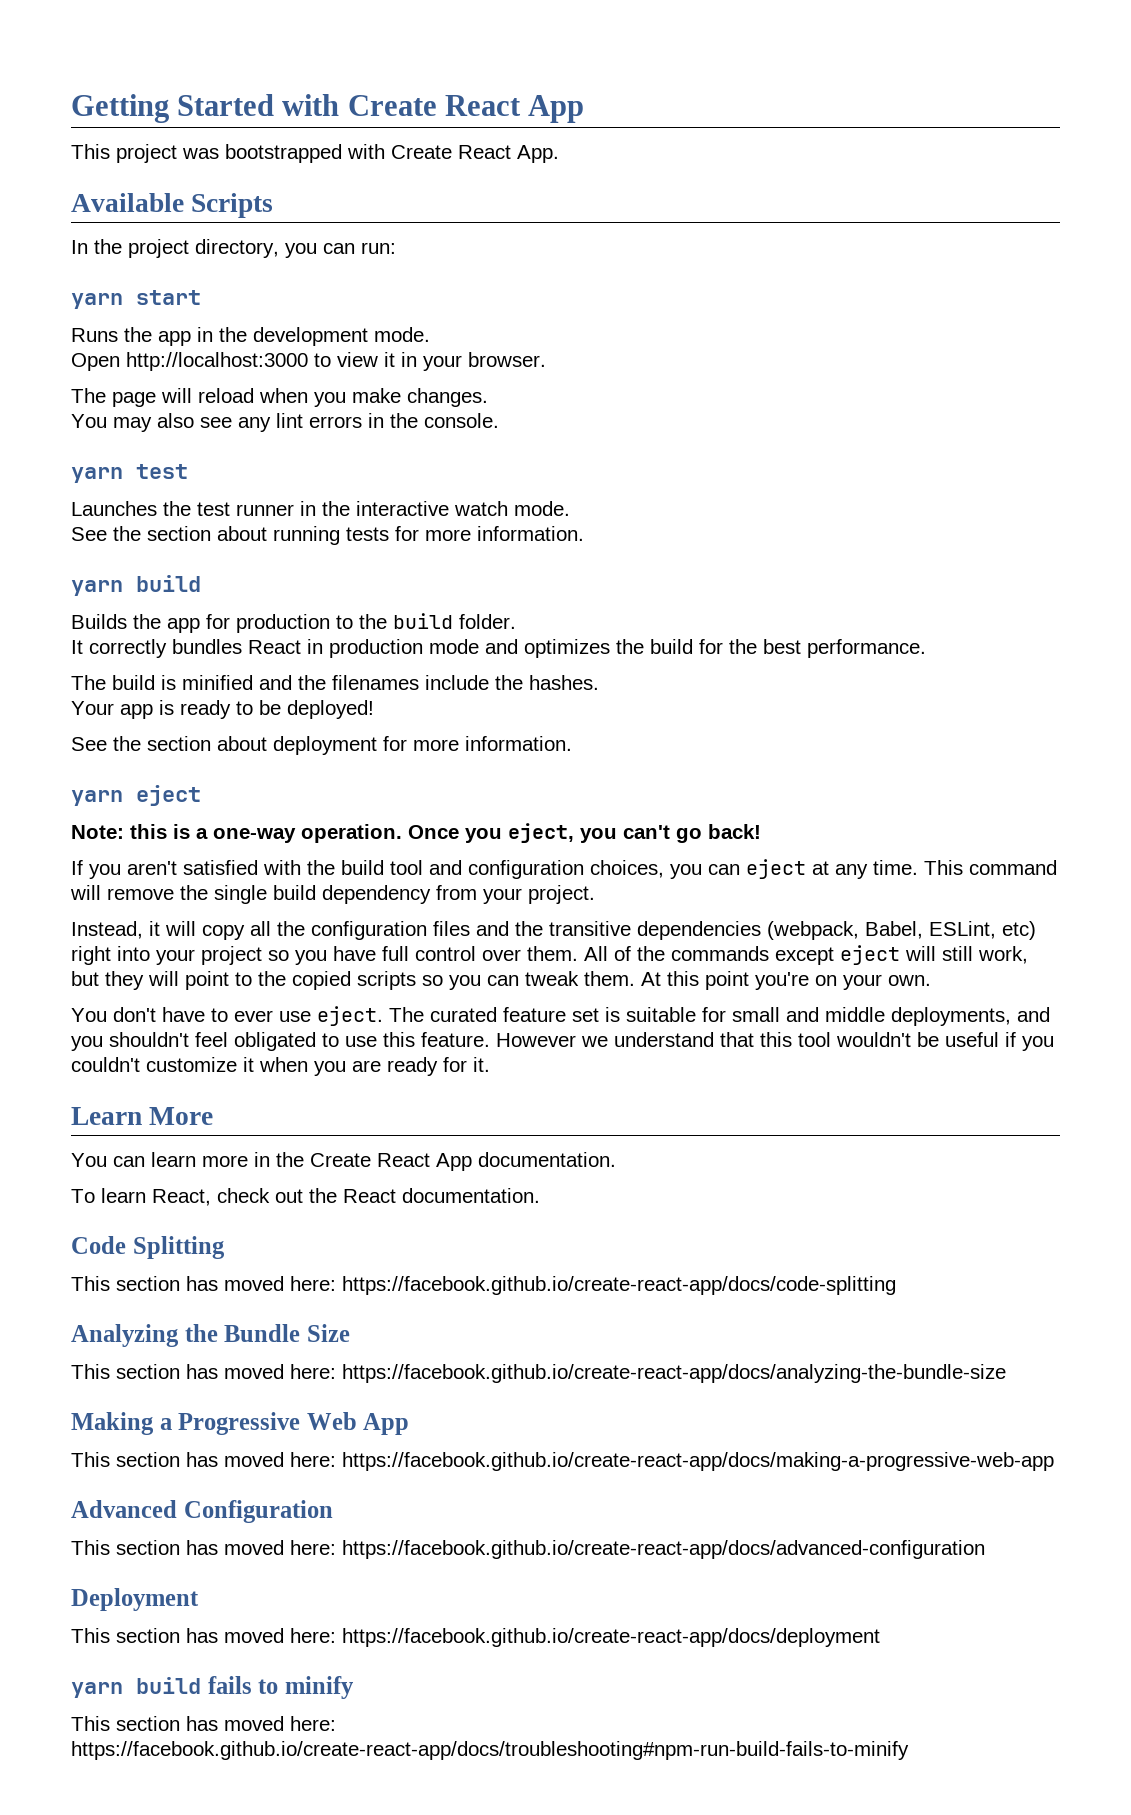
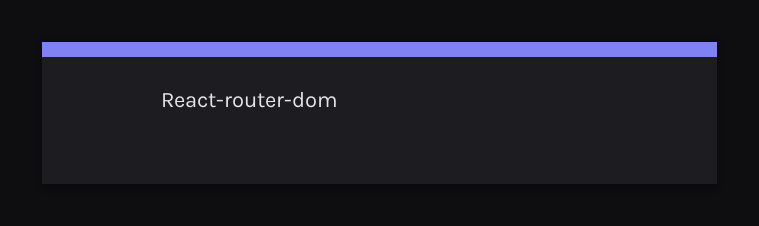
- Getting Started with Create React App
- This project was bootstrapped with Create React App.
- Available Scripts
- In the project directory, you can run:
- yarn start
- Runs the app in the development mode.
- Open http://localhost:3000 to view it in your browser.
- The page will reload when you make changes.
- You may also see any lint errors in the console.
- yarn test
- Launches the test runner in the interactive watch mode.
- See the section about running tests for more information.
- yarn build
- Builds the app for production to the build folder.
- It correctly bundles React in production mode and optimizes the build for the best performance.
- The build is minified and the filenames include the hashes.
- Your app is ready to be deployed!
- See the section about deployment for more information.
- yarn eject
- Note: this is a one-way operation. Once you eject, you can't go back!
- If you aren't satisfied with the build tool and configuration choices, you can eject at any time. This command will remove the single build dependency from your project.
- Instead, it will copy all the configuration files and the transitive dependencies (webpack, Babel, ESLint, etc) right into your project so you have full control over them. All of the commands except eject will still work, but they will point to the copied scripts so you can tweak them. At this point you're on your own.
- You don't have to ever use eject. The curated feature set is suitable for small and middle deployments, and you shouldn't feel obligated to use this feature. However we understand that this tool wouldn't be useful if you couldn't customize it when you are ready for it.
- Learn More
- You can learn more in the Create React App documentation.
- To learn React, check out the React documentation.
- Code Splitting
- This section has moved here: https://facebook.github.io/create-react-app/docs/code-splitting
- Analyzing the Bundle Size
- This section has moved here: https://facebook.github.io/create-react-app/docs/analyzing-the-bundle-size
- Making a Progressive Web App
- This section has moved here: https://facebook.github.io/create-react-app/docs/making-a-progressive-web-app
- Advanced Configuration
- This section has moved here: https://facebook.github.io/create-react-app/docs/advanced-configuration
- Deployment
- This section has moved here: https://facebook.github.io/create-react-app/docs/deployment
- yarn build fails to minify
- This section has moved here: https://facebook.github.io/create-react-app/docs/troubleshooting#npm-run-build-fails-to-minify
+ React-router-dom

